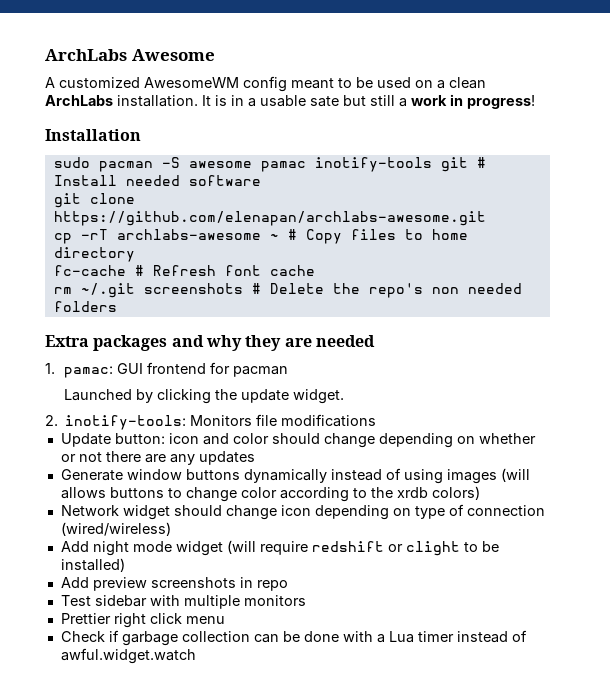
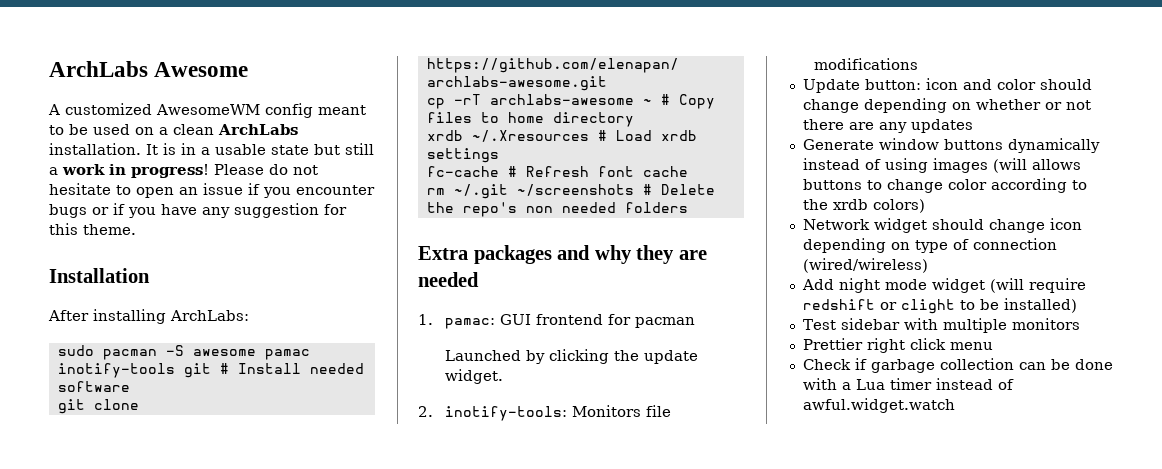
- It is in a usable sate but still a work in progress!
+ It is in a usable state but still a work in progress! Please do not hesitate to open an issue if you encounter bugs or if you have any suggestion for this theme.
  Installation
+ After installing ArchLabs:
+ xrdb ~/.Xresources # Load xrdb settings
- rm ~/.git screenshots # Delete the repo's non needed folders
+ rm ~/.git ~/screenshots # Delete the repo's non needed folders
- Add preview screenshots in repo

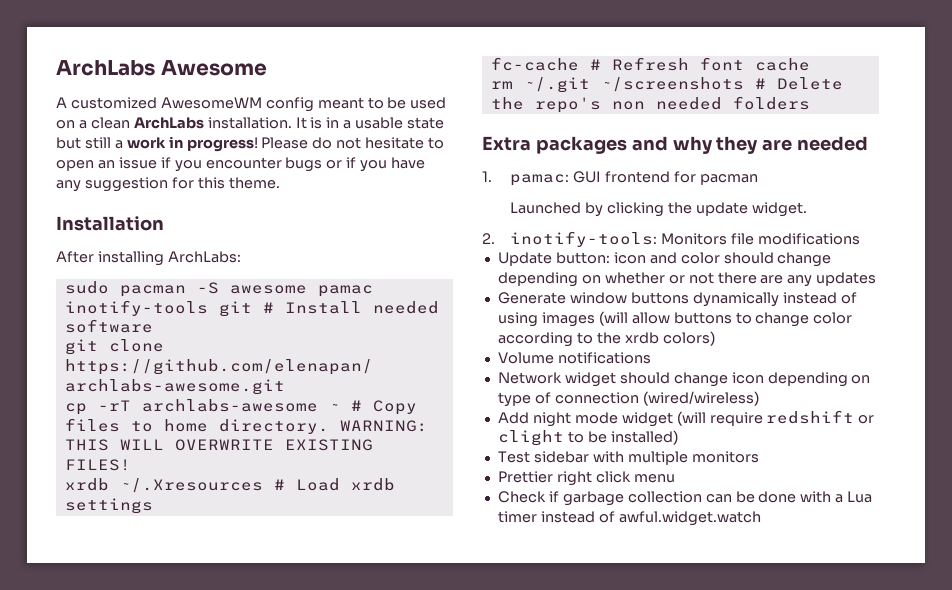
- cp -rT archlabs-awesome ~ # Copy files to home directory
+ cp -rT archlabs-awesome ~ # Copy files to home directory. WARNING: THIS WILL OVERWRITE EXISTING FILES!
- Generate window buttons dynamically instead of using images (will allows buttons to change color according to the xrdb colors)
+ Generate window buttons dynamically instead of using images (will allow buttons to change color according to the xrdb colors)
+ Volume notifications

